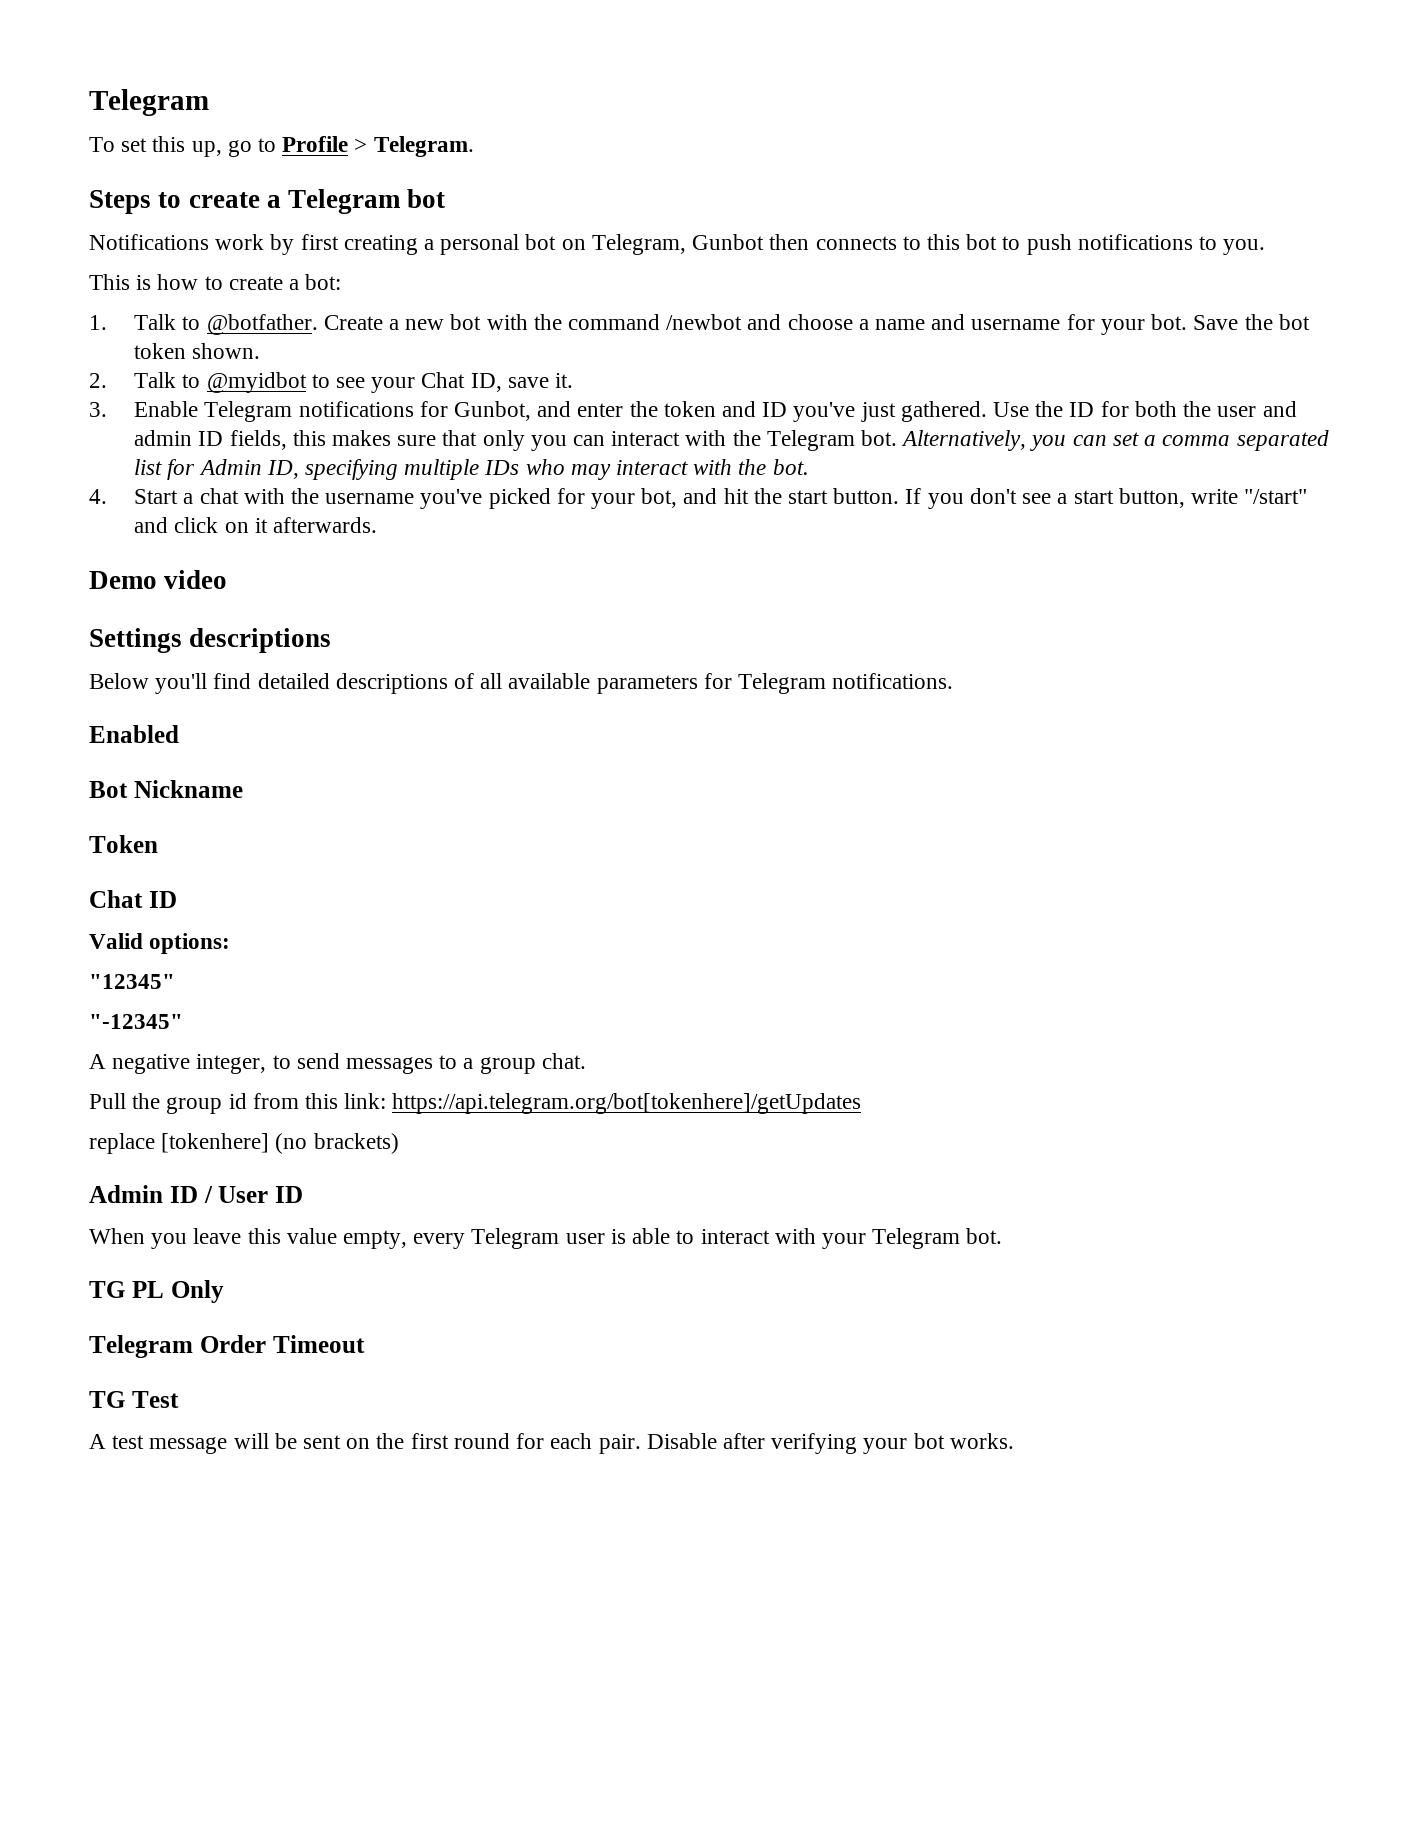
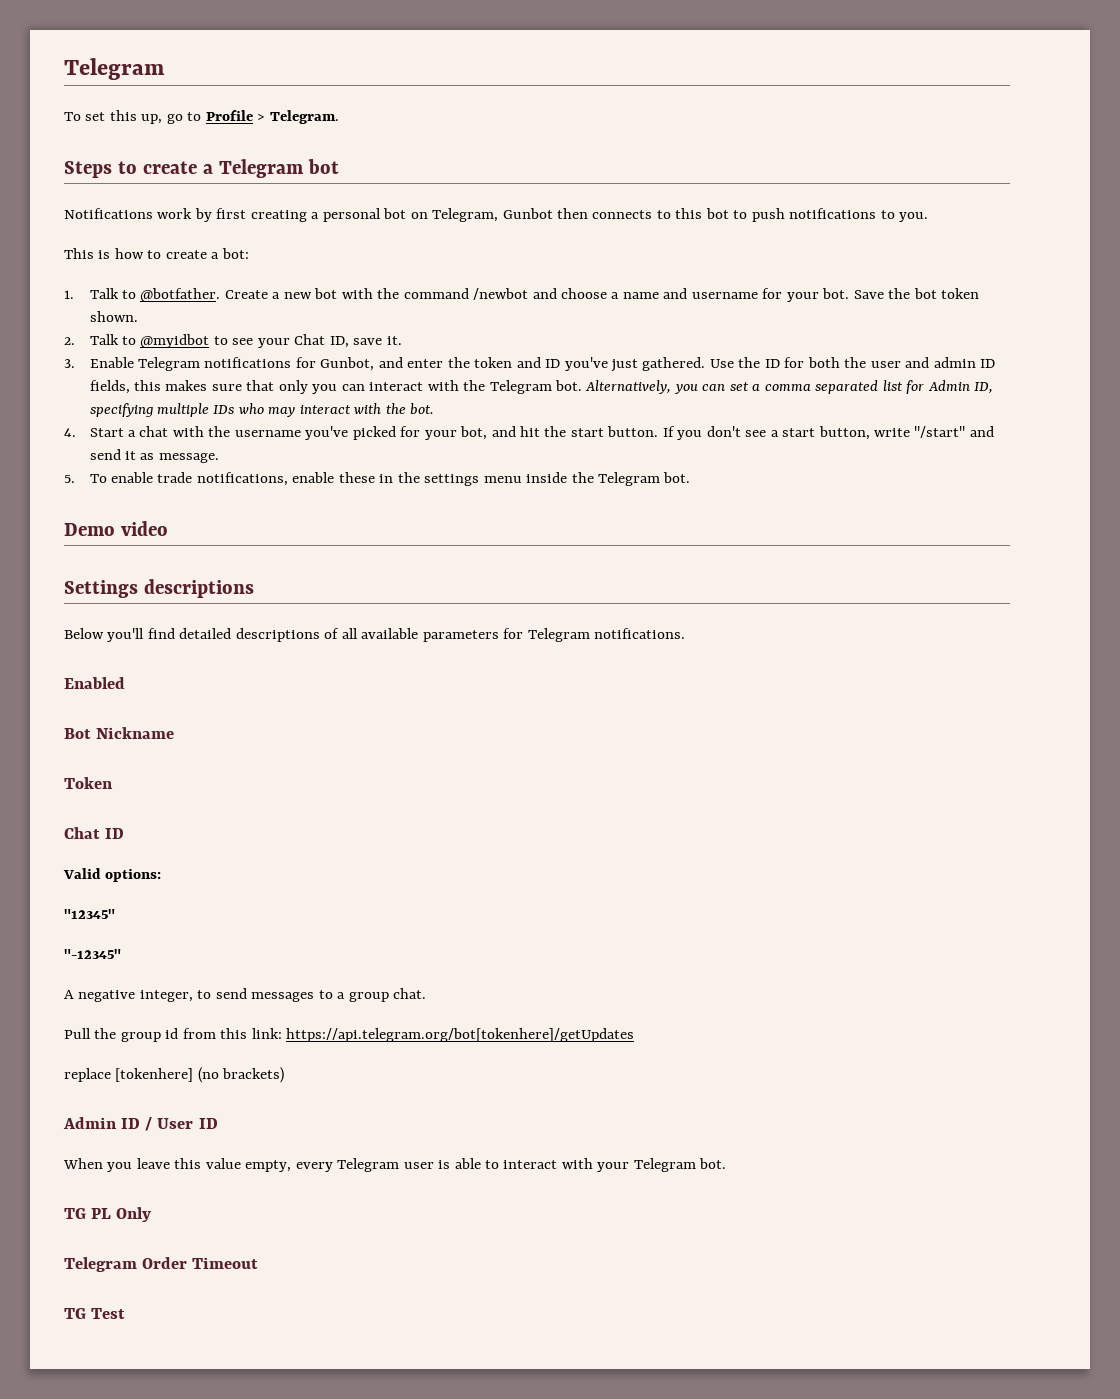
- If you don't see a start button, write "/start" and click on it afterwards.
+ If you don't see a start button, write "/start" and send it as message.
+ 5. To enable trade notifications, enable these in the settings menu inside the Telegram bot.
- A test message will be sent on the first round for each pair. Disable after verifying your bot works.

